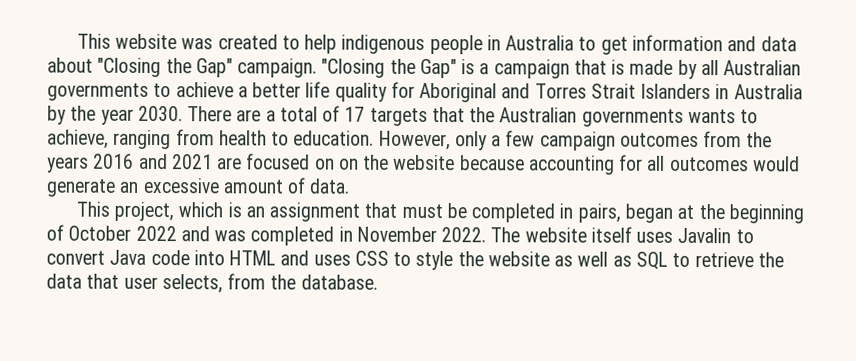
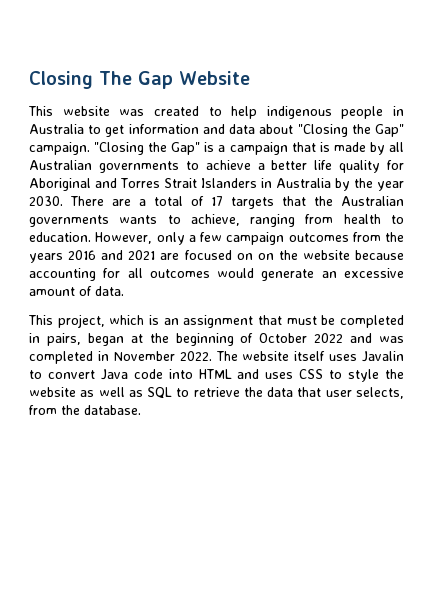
+ Closing The Gap Website

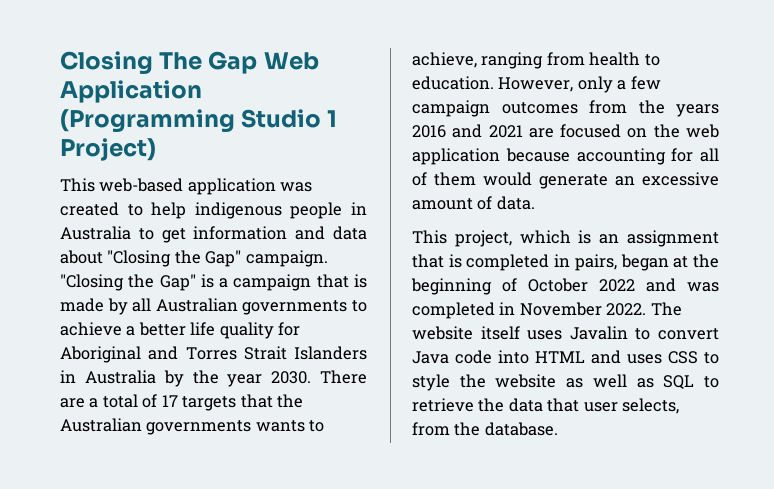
- Closing The Gap Website
- This website was created to help indigenous people in Australia to get information and data about "Closing the Gap" campaign.
+ Closing The Gap Web Application (Programming Studio 1 Project)
+ This web-based application was created to help indigenous people in Australia to get information and data about "Closing the Gap" campaign.
- However, only a few campaign outcomes from the years 2016 and 2021 are focused on on the website because accounting for all outcomes would generate an excessive amount of data.
+ However, only a few campaign outcomes from the years 2016 and 2021 are focused on the web application because accounting for all of them would generate an excessive amount of data.
- This project, which is an assignment that must be completed in pairs, began at the beginning of October 2022 and was completed in November 2022.
+ This project, which is an assignment that is completed in pairs, began at the beginning of October 2022 and was completed in November 2022.

